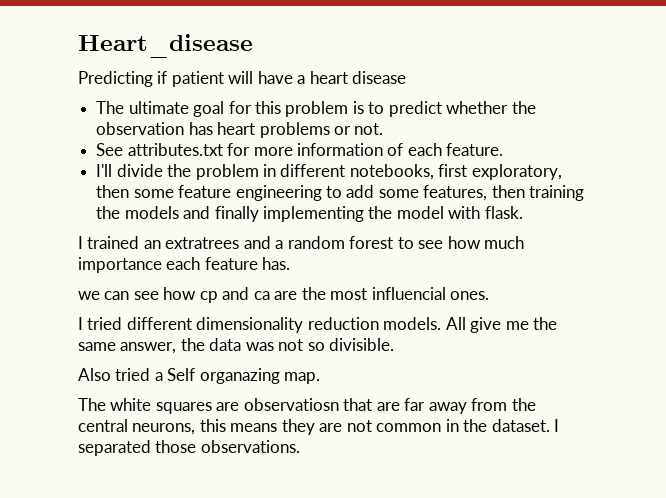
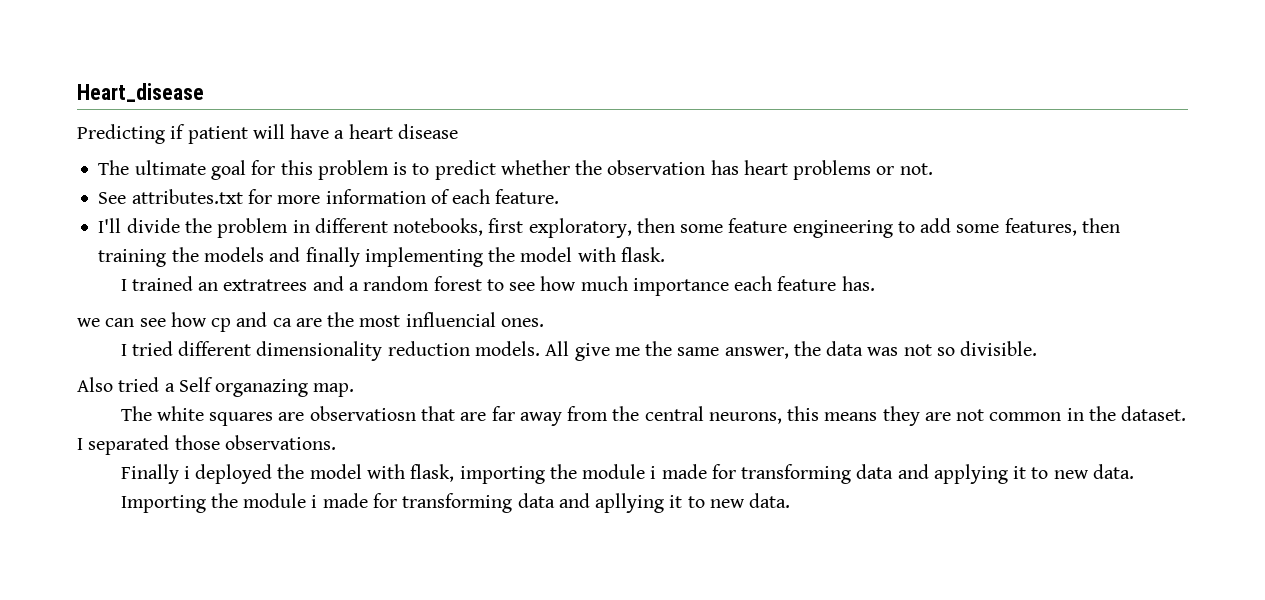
+ Finally i deployed the model with flask, importing the module i made for transforming data and applying it to new data.
+ Importing the module i made for transforming data and apllying it to new data.

